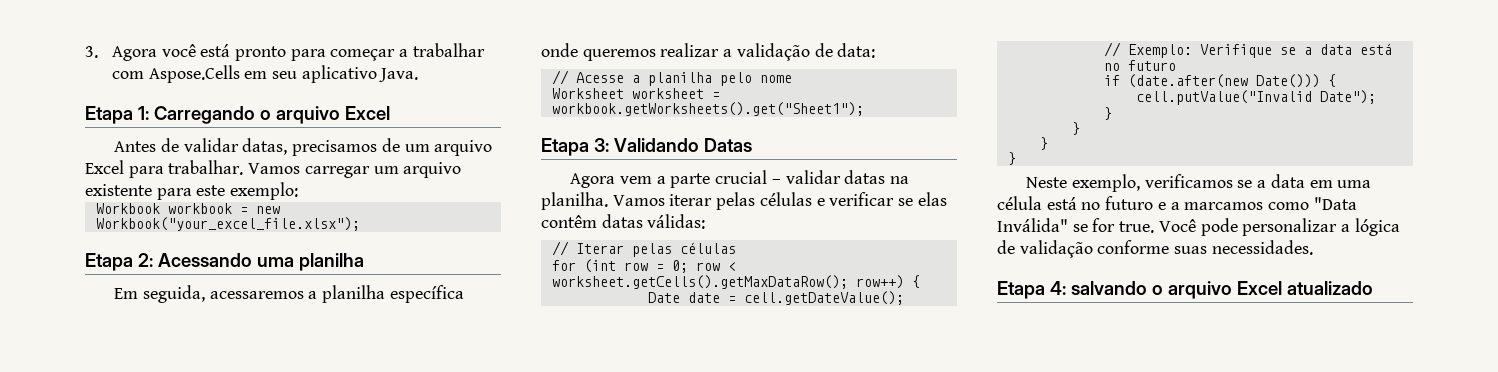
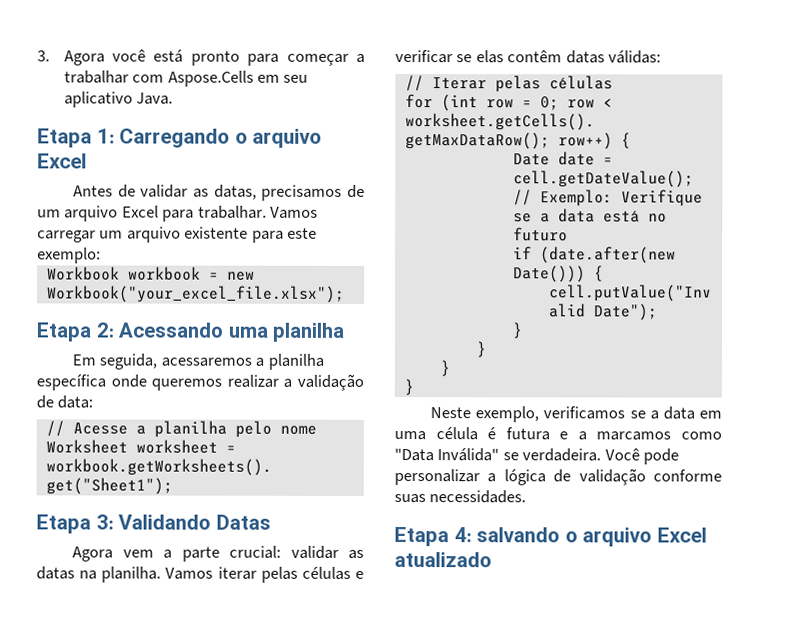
- Antes de validar datas, precisamos de um arquivo Excel para trabalhar.
+ Antes de validar as datas, precisamos de um arquivo Excel para trabalhar.
- Agora vem a parte crucial – validar datas na planilha.
+ Agora vem a parte crucial: validar as datas na planilha.
- Neste exemplo, verificamos se a data em uma célula está no futuro e a marcamos como "Data Inválida" se for true.
+ Neste exemplo, verificamos se a data em uma célula é futura e a marcamos como "Data Inválida" se verdadeira.

